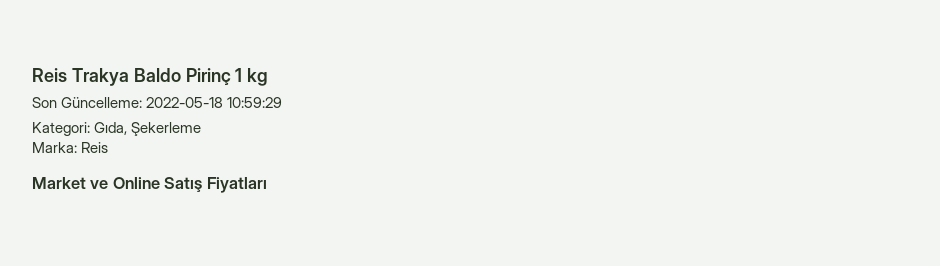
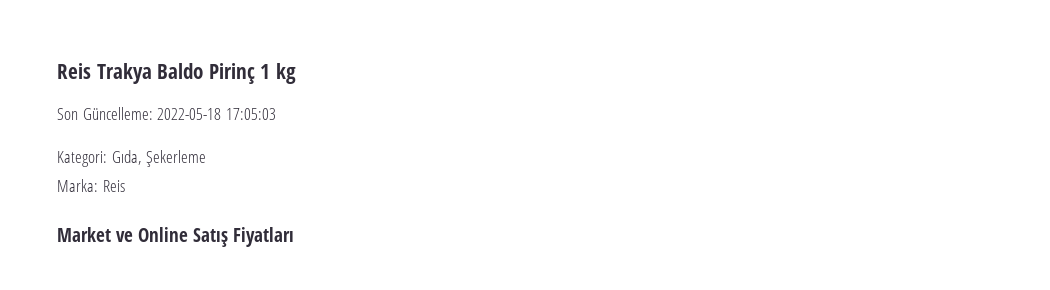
- Son Güncelleme: 2022-05-18 10:59:29
+ Son Güncelleme: 2022-05-18 17:05:03

